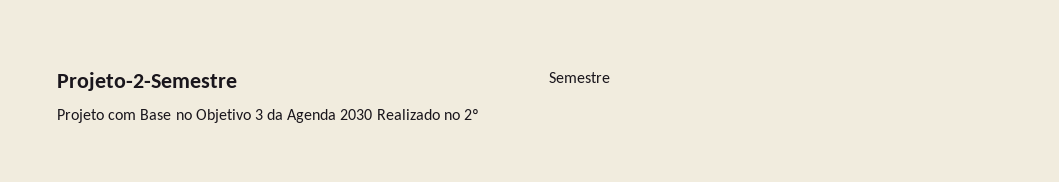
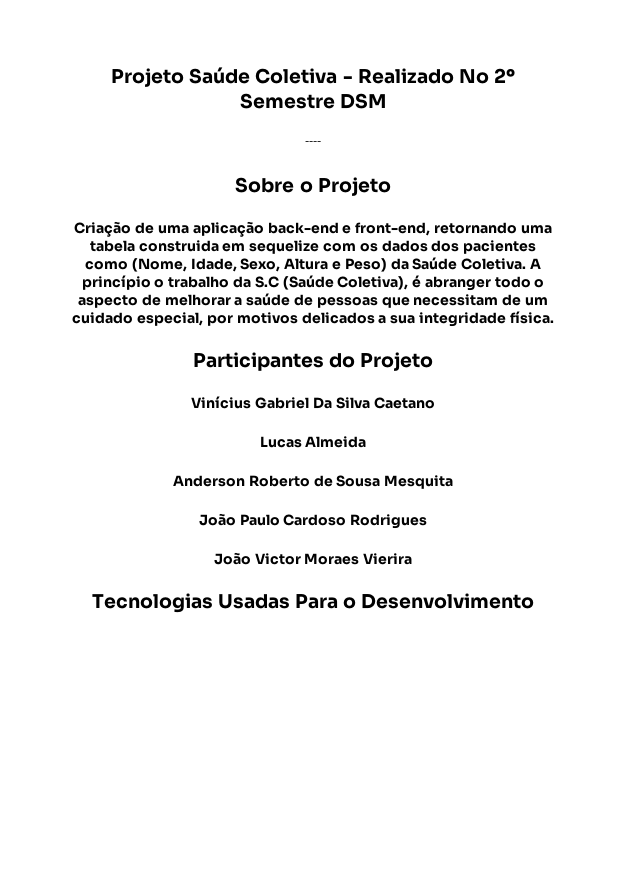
- Projeto-2-Semestre
- Projeto com Base no Objetivo 3 da Agenda 2030 Realizado no 2º Semestre
+ Projeto Saúde Coletiva - Realizado No 2º Semestre DSM
+ ----
+ Sobre o Projeto
+ Criação de uma aplicação back-end e front-end, retornando uma tabela construida em sequelize com os dados dos pacientes como (Nome, Idade, Sexo, Altura e Peso) da Saúde Coletiva. A princípio o trabalho da S.C (Saúde Coletiva), é abranger todo o aspecto de melhorar a saúde de pessoas que necessitam de um cuidado especial, por motivos delicados a sua integridade física.
+ Participantes do Projeto
+ Vinícius Gabriel Da Silva Caetano
+ Lucas Almeida
+ Anderson Roberto de Sousa Mesquita
+ João Paulo Cardoso Rodrigues
+ João Victor Moraes Vierira
+ Tecnologias Usadas Para o Desenvolvimento

